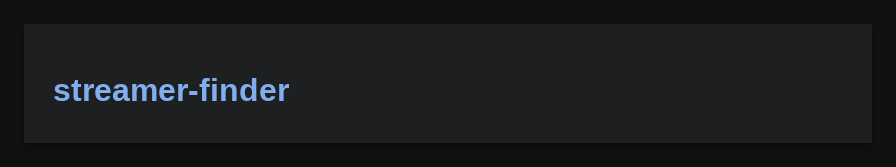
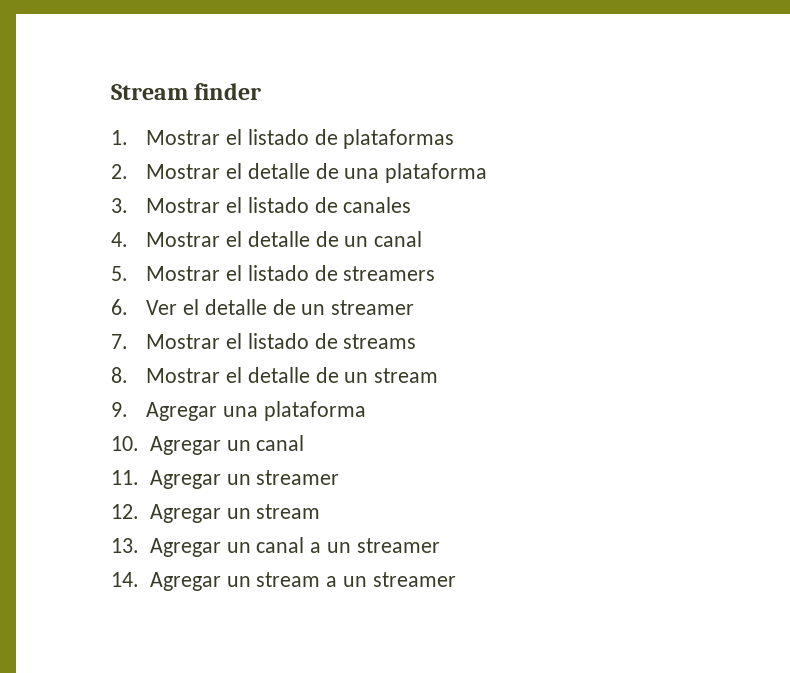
- streamer-finder
+ Stream finder
+ 1. Mostrar el listado de plataformas
+ 2. Mostrar el detalle de una plataforma
+ 3. Mostrar el listado de canales
+ 4. Mostrar el detalle de un canal
+ 5. Mostrar el listado de streamers
+ 6. Ver el detalle de un streamer
+ 7. Mostrar el listado de streams
+ 8. Mostrar el detalle de un stream
+ 9. Agregar una plataforma
+ 10. Agregar un canal
+ 11. Agregar un streamer
+ 12. Agregar un stream
+ 13. Agregar un canal a un streamer
+ 14. Agregar un stream a un streamer

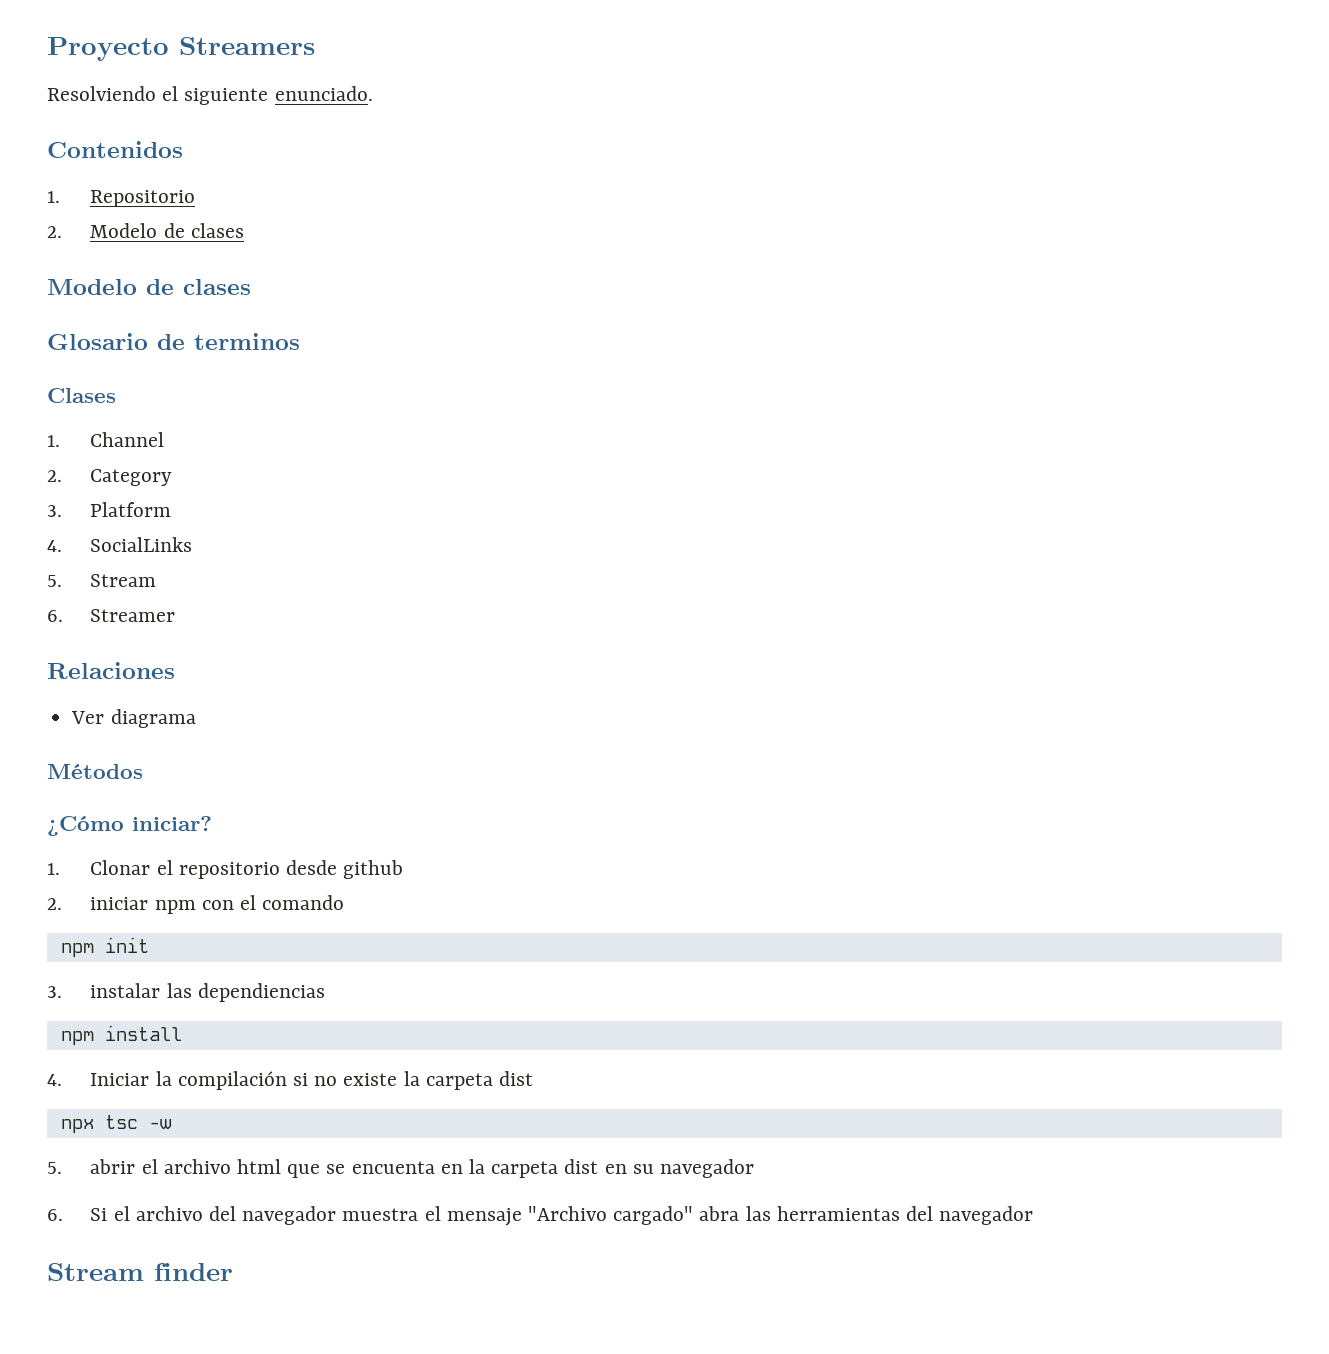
+ Proyecto Streamers
+ Resolviendo el siguiente enunciado.
+ Contenidos
+ 1. Repositorio
+ 2. Modelo de clases
+ Modelo de clases
+ Glosario de terminos
+ Clases
+ 1. Channel
+ 2. Category
+ 3. Platform
+ 4. SocialLinks
+ 5. Stream
+ 6. Streamer
+ Relaciones
+ Ver diagrama
+ Métodos
+ ¿Cómo iniciar?
+ 1. Clonar el repositorio desde github
+ 2. iniciar npm con el comando
+ npm init
+ 3. instalar las dependiencias
+ npm install
+ 4. Iniciar la compilación si no existe la carpeta dist
+ npx tsc -w
+ 5. abrir el archivo html que se encuenta en la carpeta dist en su navegador
+ 6. Si el archivo del navegador muestra el mensaje "Archivo cargado" abra las herramientas del navegador
  Stream finder
- 1. Mostrar el listado de plataformas
- 2. Mostrar el detalle de una plataforma
- 3. Mostrar el listado de canales
- 4. Mostrar el detalle de un canal
- 5. Mostrar el listado de streamers
- 6. Ver el detalle de un streamer
- 7. Mostrar el listado de streams
- 8. Mostrar el detalle de un stream
- 9. Agregar una plataforma
- 10. Agregar un canal
- 11. Agregar un streamer
- 12. Agregar un stream
- 13. Agregar un canal a un streamer
- 14. Agregar un stream a un streamer

